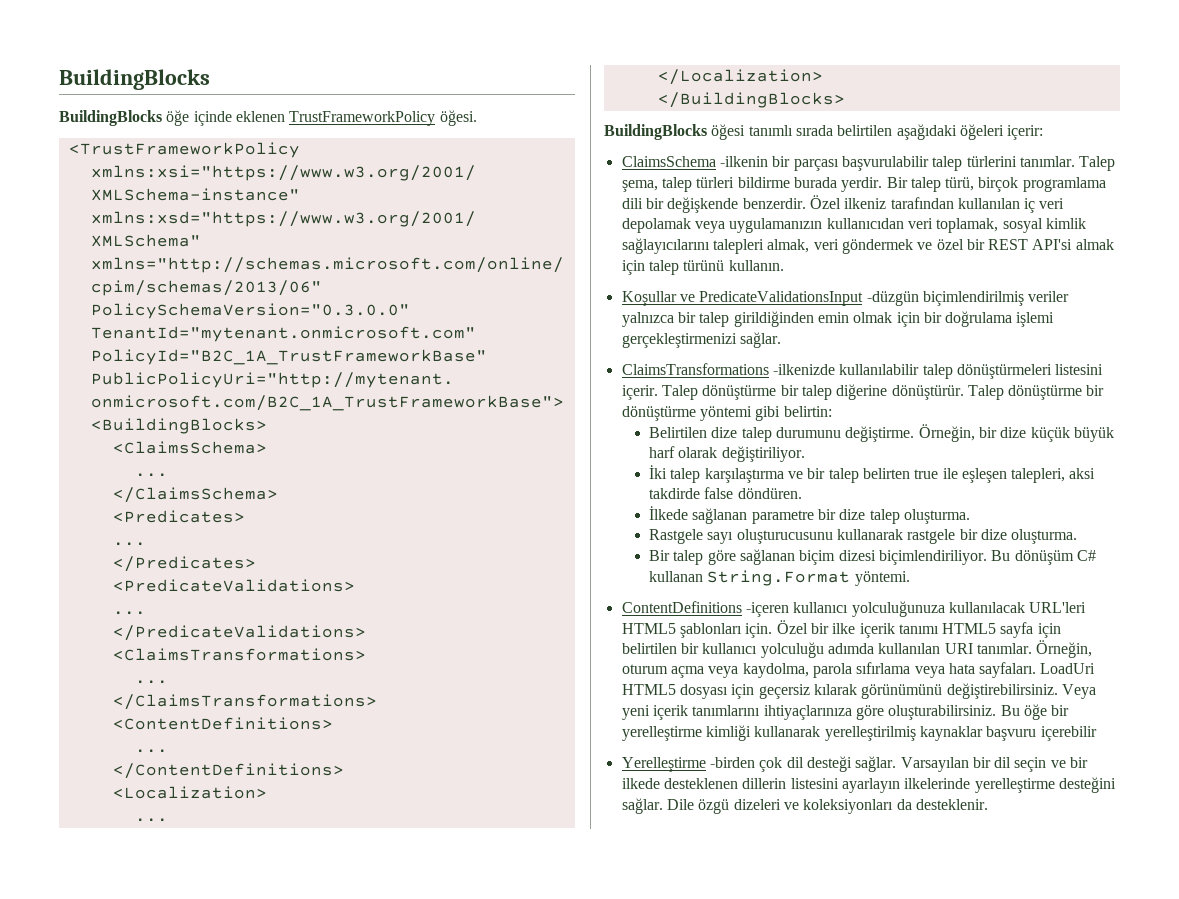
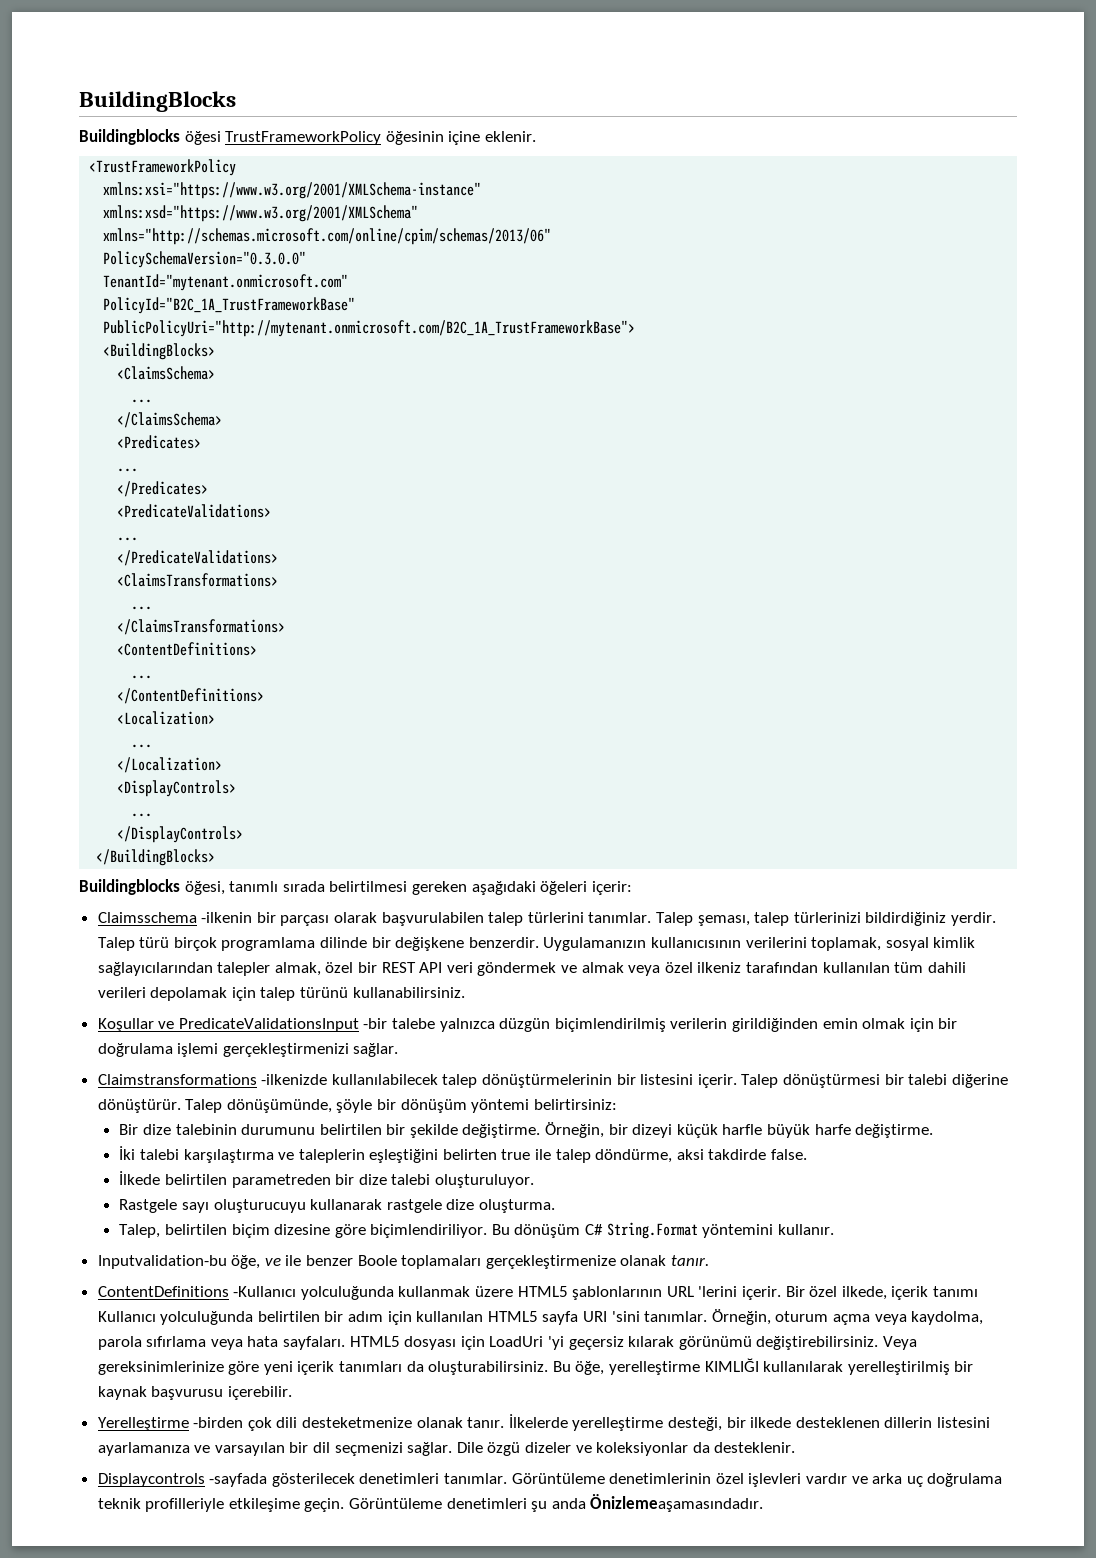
- BuildingBlocks öğe içinde eklenen TrustFrameworkPolicy öğesi.
+ Buildingblocks öğesi TrustFrameworkPolicy öğesinin içine eklenir.
+ <DisplayControls>
+ ...
+ </DisplayControls>
  </BuildingBlocks>
- BuildingBlocks öğesi tanımlı sırada belirtilen aşağıdaki öğeleri içerir:
+ Buildingblocks öğesi, tanımlı sırada belirtilmesi gereken aşağıdaki öğeleri içerir:
- ClaimsSchema -ilkenin bir parçası başvurulabilir talep türlerini tanımlar.
+ Claimsschema -ilkenin bir parçası olarak başvurulabilen talep türlerini tanımlar.
- Talep şema, talep türleri bildirme burada yerdir. Bir talep türü, birçok programlama dili bir değişkende benzerdir. Özel ilkeniz tarafından kullanılan iç veri depolamak veya uygulamanızın kullanıcıdan veri toplamak, sosyal kimlik sağlayıcılarını talepleri almak, veri göndermek ve özel bir REST API'si almak için talep türünü kullanın.
+ Talep şeması, talep türlerinizi bildirdiğiniz yerdir. Talep türü birçok programlama dilinde bir değişkene benzerdir. Uygulamanızın kullanıcısının verilerini toplamak, sosyal kimlik sağlayıcılarından talepler almak, özel bir REST API veri göndermek ve almak veya özel ilkeniz tarafından kullanılan tüm dahili verileri depolamak için talep türünü kullanabilirsiniz.
- Koşullar ve PredicateValidationsInput -düzgün biçimlendirilmiş veriler yalnızca bir talep girildiğinden emin olmak için bir doğrulama işlemi gerçekleştirmenizi sağlar.
+ Koşullar ve PredicateValidationsInput -bir talebe yalnızca düzgün biçimlendirilmiş verilerin girildiğinden emin olmak için bir doğrulama işlemi gerçekleştirmenizi sağlar.
- ClaimsTransformations -ilkenizde kullanılabilir talep dönüştürmeleri listesini içerir. Talep dönüştürme bir talep diğerine dönüştürür. Talep dönüştürme bir dönüştürme yöntemi gibi belirtin:
- Belirtilen dize talep durumunu değiştirme. Örneğin, bir dize küçük büyük harf olarak değiştiriliyor.
+ Claimstransformations -ilkenizde kullanılabilecek talep dönüştürmelerinin bir listesini içerir. Talep dönüştürmesi bir talebi diğerine dönüştürür. Talep dönüşümünde, şöyle bir dönüşüm yöntemi belirtirsiniz:
+ Bir dize talebinin durumunu belirtilen bir şekilde değiştirme. Örneğin, bir dizeyi küçük harfle büyük harfe değiştirme.
- İki talep karşılaştırma ve bir talep belirten true ile eşleşen talepleri, aksi takdirde false döndüren.
- İlkede sağlanan parametre bir dize talep oluşturma.
+ İki talebi karşılaştırma ve taleplerin eşleştiğini belirten true ile talep döndürme, aksi takdirde false.
+ İlkede belirtilen parametreden bir dize talebi oluşturuluyor.
- Rastgele sayı oluşturucusunu kullanarak rastgele bir dize oluşturma.
+ Rastgele sayı oluşturucuyu kullanarak rastgele dize oluşturma.
- Bir talep göre sağlanan biçim dizesi biçimlendiriliyor. Bu dönüşüm C# kullanan String.Format yöntemi.
- ContentDefinitions -içeren kullanıcı yolculuğunuza kullanılacak URL'leri HTML5 şablonları için. Özel bir ilke içerik tanımı HTML5 sayfa için belirtilen bir kullanıcı yolculuğu adımda kullanılan URI tanımlar.
+ Talep, belirtilen biçim dizesine göre biçimlendiriliyor. Bu dönüşüm C# String.Format yöntemini kullanır.
+ Inputvalidation-bu öğe, ve ile benzer Boole toplamaları gerçekleştirmenize olanak tanır.
+ ContentDefinitions -Kullanıcı yolculuğunda kullanmak üzere HTML5 şablonlarının URL 'lerini içerir. Bir özel ilkede, içerik tanımı Kullanıcı yolculuğunda belirtilen bir adım için kullanılan HTML5 sayfa URI 'sini tanımlar.
- LoadUri HTML5 dosyası için geçersiz kılarak görünümünü değiştirebilirsiniz.
+ HTML5 dosyası için LoadUri 'yi geçersiz kılarak görünümü değiştirebilirsiniz.
- Veya yeni içerik tanımlarını ihtiyaçlarınıza göre oluşturabilirsiniz. Bu öğe bir yerelleştirme kimliği kullanarak yerelleştirilmiş kaynaklar başvuru içerebilir
- Yerelleştirme -birden çok dil desteği sağlar. Varsayılan bir dil seçin ve bir ilkede desteklenen dillerin listesini ayarlayın ilkelerinde yerelleştirme desteğini sağlar. Dile özgü dizeleri ve koleksiyonları da desteklenir.
+ Veya gereksinimlerinize göre yeni içerik tanımları da oluşturabilirsiniz. Bu öğe, yerelleştirme KIMLIĞI kullanılarak yerelleştirilmiş bir kaynak başvurusu içerebilir.
+ Yerelleştirme -birden çok dili desteketmenize olanak tanır. İlkelerde yerelleştirme desteği, bir ilkede desteklenen dillerin listesini ayarlamanıza ve varsayılan bir dil seçmenizi sağlar. Dile özgü dizeler ve koleksiyonlar da desteklenir.
+ Displaycontrols -sayfada gösterilecek denetimleri tanımlar. Görüntüleme denetimlerinin özel işlevleri vardır ve arka uç doğrulama teknik profilleriyle etkileşime geçin. Görüntüleme denetimleri şu anda Önizlemeaşamasındadır.

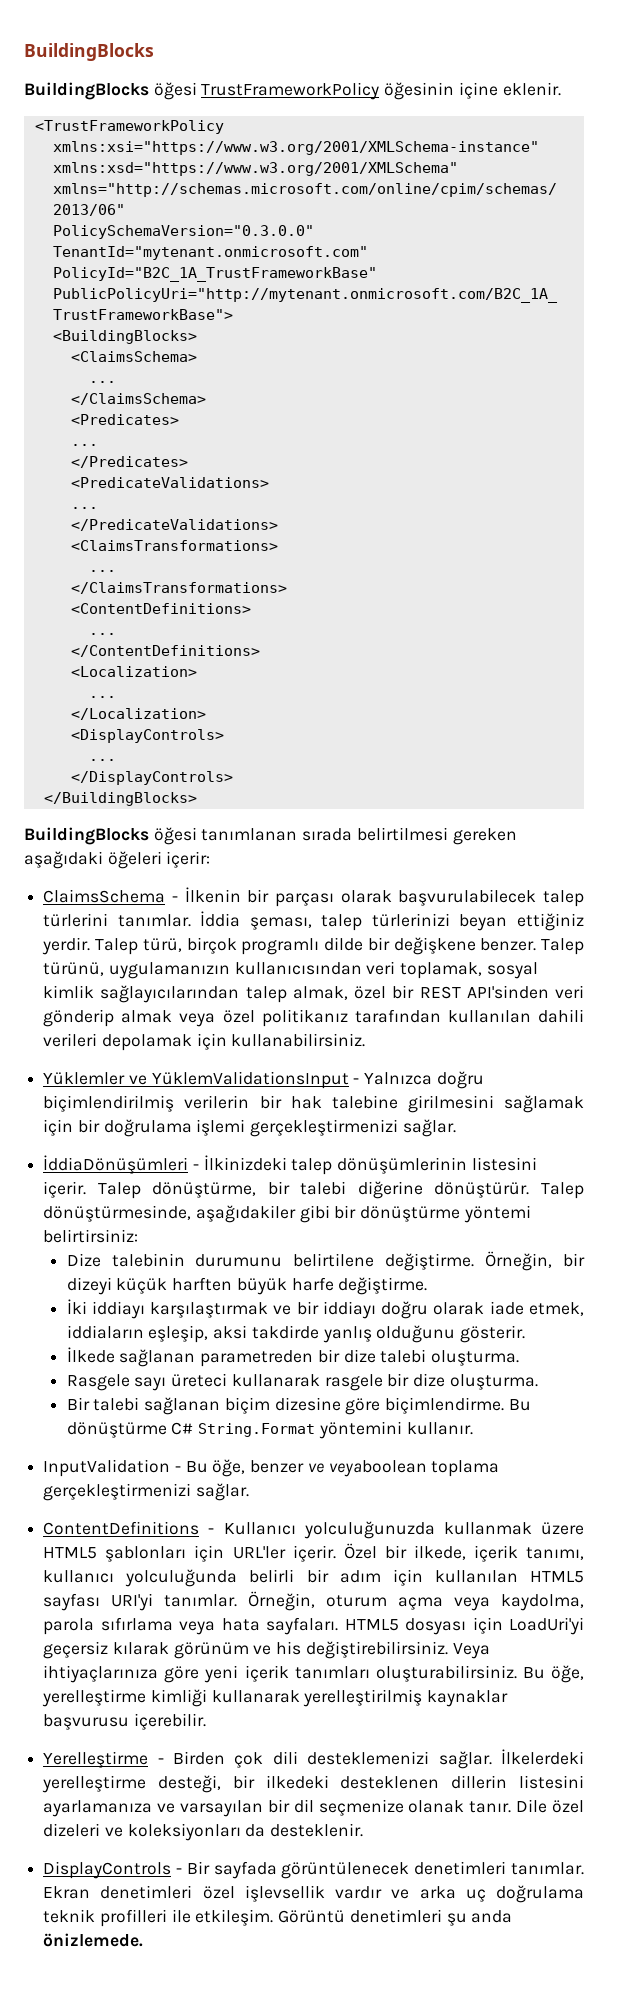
- Buildingblocks öğesi TrustFrameworkPolicy öğesinin içine eklenir.
+ BuildingBlocks öğesi TrustFrameworkPolicy öğesinin içine eklenir.
- Buildingblocks öğesi, tanımlı sırada belirtilmesi gereken aşağıdaki öğeleri içerir:
+ BuildingBlocks öğesi tanımlanan sırada belirtilmesi gereken aşağıdaki öğeleri içerir:
- Claimsschema -ilkenin bir parçası olarak başvurulabilen talep türlerini tanımlar.
+ ClaimsSchema - İlkenin bir parçası olarak başvurulabilecek talep türlerini tanımlar.
- Talep şeması, talep türlerinizi bildirdiğiniz yerdir. Talep türü birçok programlama dilinde bir değişkene benzerdir. Uygulamanızın kullanıcısının verilerini toplamak, sosyal kimlik sağlayıcılarından talepler almak, özel bir REST API veri göndermek ve almak veya özel ilkeniz tarafından kullanılan tüm dahili verileri depolamak için talep türünü kullanabilirsiniz.
+ İddia şeması, talep türlerinizi beyan ettiğiniz yerdir. Talep türü, birçok programlı dilde bir değişkene benzer. Talep türünü, uygulamanızın kullanıcısından veri toplamak, sosyal kimlik sağlayıcılarından talep almak, özel bir REST API'sinden veri gönderip almak veya özel politikanız tarafından kullanılan dahili verileri depolamak için kullanabilirsiniz.
- Koşullar ve PredicateValidationsInput -bir talebe yalnızca düzgün biçimlendirilmiş verilerin girildiğinden emin olmak için bir doğrulama işlemi gerçekleştirmenizi sağlar.
+ Yüklemler ve YüklemValidationsInput - Yalnızca doğru biçimlendirilmiş verilerin bir hak talebine girilmesini sağlamak için bir doğrulama işlemi gerçekleştirmenizi sağlar.
- Claimstransformations -ilkenizde kullanılabilecek talep dönüştürmelerinin bir listesini içerir.
+ İddiaDönüşümleri - İlkinizdeki talep dönüşümlerinin listesini içerir.
- Talep dönüştürmesi bir talebi diğerine dönüştürür.
+ Talep dönüştürme, bir talebi diğerine dönüştürür.
- Talep dönüşümünde, şöyle bir dönüşüm yöntemi belirtirsiniz:
- Bir dize talebinin durumunu belirtilen bir şekilde değiştirme.
+ Talep dönüştürmesinde, aşağıdakiler gibi bir dönüştürme yöntemi belirtirsiniz:
+ Dize talebinin durumunu belirtilene değiştirme.
- Örneğin, bir dizeyi küçük harfle büyük harfe değiştirme.
+ Örneğin, bir dizeyi küçük harften büyük harfe değiştirme.
- İki talebi karşılaştırma ve taleplerin eşleştiğini belirten true ile talep döndürme, aksi takdirde false.
+ İki iddiayı karşılaştırmak ve bir iddiayı doğru olarak iade etmek, iddiaların eşleşip, aksi takdirde yanlış olduğunu gösterir.
- İlkede belirtilen parametreden bir dize talebi oluşturuluyor.
- Rastgele sayı oluşturucuyu kullanarak rastgele dize oluşturma.
- Talep, belirtilen biçim dizesine göre biçimlendiriliyor. Bu dönüşüm C# String.Format yöntemini kullanır.
- Inputvalidation-bu öğe, ve ile benzer Boole toplamaları gerçekleştirmenize olanak tanır.
- ContentDefinitions -Kullanıcı yolculuğunda kullanmak üzere HTML5 şablonlarının URL 'lerini içerir. Bir özel ilkede, içerik tanımı Kullanıcı yolculuğunda belirtilen bir adım için kullanılan HTML5 sayfa URI 'sini tanımlar.
+ İlkede sağlanan parametreden bir dize talebi oluşturma.
+ Rasgele sayı üreteci kullanarak rasgele bir dize oluşturma.
+ Bir talebi sağlanan biçim dizesine göre biçimlendirme. Bu dönüştürme C# String.Format yöntemini kullanır.
+ InputValidation - Bu öğe, benzer ve veyaboolean toplama gerçekleştirmenizi sağlar.
+ ContentDefinitions - Kullanıcı yolculuğunuzda kullanmak üzere HTML5 şablonları için URL'ler içerir. Özel bir ilkede, içerik tanımı, kullanıcı yolculuğunda belirli bir adım için kullanılan HTML5 sayfası URI'yi tanımlar.
- HTML5 dosyası için LoadUri 'yi geçersiz kılarak görünümü değiştirebilirsiniz.
+ HTML5 dosyası için LoadUri'yi geçersiz kılarak görünüm ve his değiştirebilirsiniz.
- Veya gereksinimlerinize göre yeni içerik tanımları da oluşturabilirsiniz.
+ Veya ihtiyaçlarınıza göre yeni içerik tanımları oluşturabilirsiniz.
- Bu öğe, yerelleştirme KIMLIĞI kullanılarak yerelleştirilmiş bir kaynak başvurusu içerebilir.
- Yerelleştirme -birden çok dili desteketmenize olanak tanır. İlkelerde yerelleştirme desteği, bir ilkede desteklenen dillerin listesini ayarlamanıza ve varsayılan bir dil seçmenizi sağlar. Dile özgü dizeler ve koleksiyonlar da desteklenir.
- Displaycontrols -sayfada gösterilecek denetimleri tanımlar. Görüntüleme denetimlerinin özel işlevleri vardır ve arka uç doğrulama teknik profilleriyle etkileşime geçin. Görüntüleme denetimleri şu anda Önizlemeaşamasındadır.
+ Bu öğe, yerelleştirme kimliği kullanarak yerelleştirilmiş kaynaklar başvurusu içerebilir.
+ Yerelleştirme - Birden çok dili desteklemenizi sağlar. İlkelerdeki yerelleştirme desteği, bir ilkedeki desteklenen dillerin listesini ayarlamanıza ve varsayılan bir dil seçmenize olanak tanır. Dile özel dizeleri ve koleksiyonları da desteklenir.
+ DisplayControls - Bir sayfada görüntülenecek denetimleri tanımlar. Ekran denetimleri özel işlevsellik vardır ve arka uç doğrulama teknik profilleri ile etkileşim. Görüntü denetimleri şu anda önizlemede.

